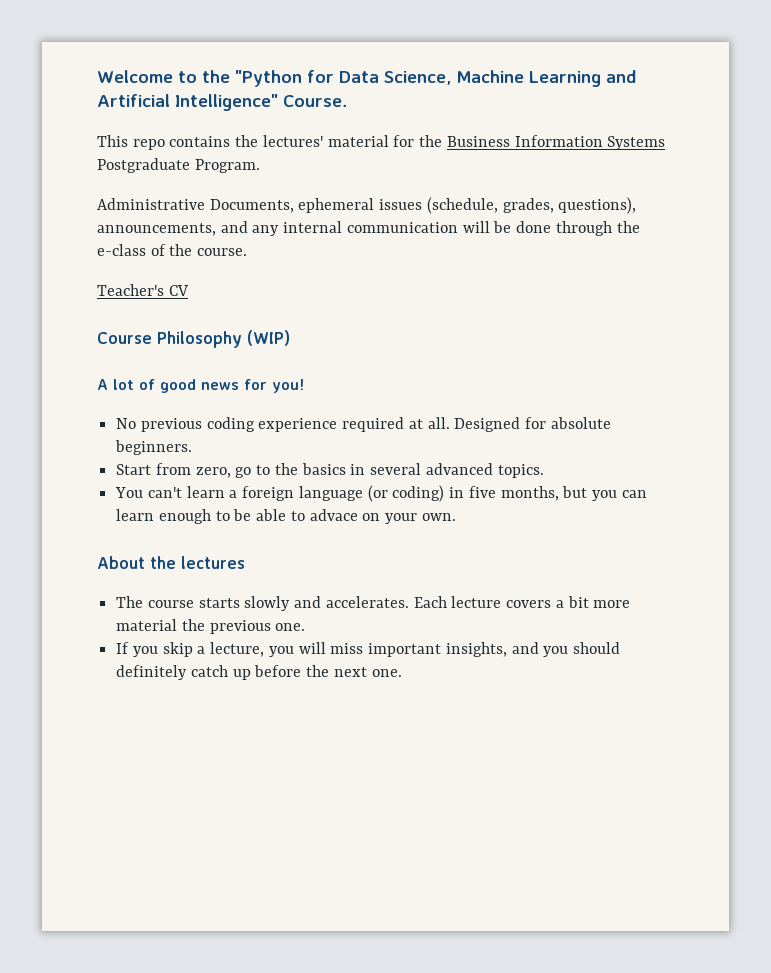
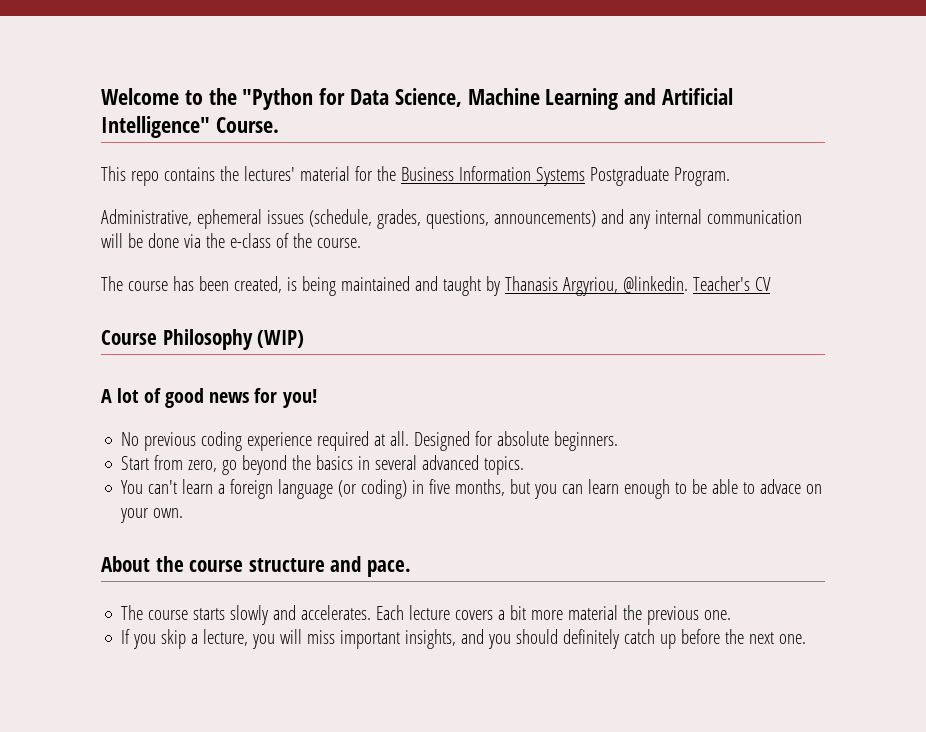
- Administrative Documents, ephemeral issues (schedule, grades, questions), announcements, and any internal communication will be done through the e-class of the course.
+ Administrative, ephemeral issues (schedule, grades, questions, announcements) and any internal communication will be done via the e-class of the course.
+ The course has been created, is being maintained and taught by Thanasis Argyriou, @linkedin.
- Start from zero, go to the basics in several advanced topics.
+ Start from zero, go beyond the basics in several advanced topics.
- About the lectures
+ About the course structure and pace.

